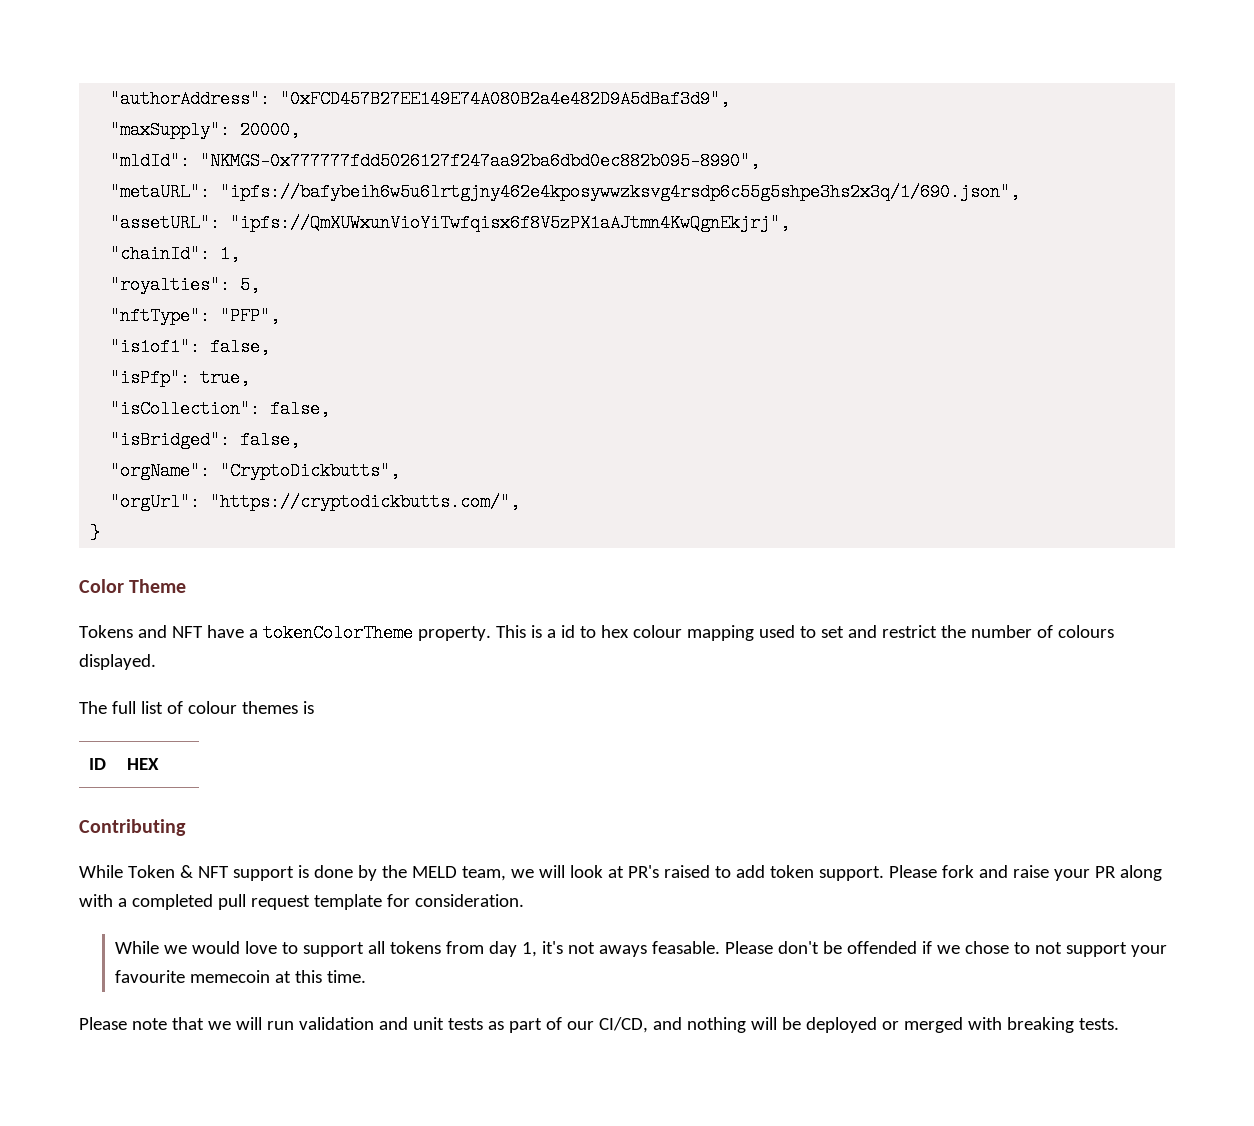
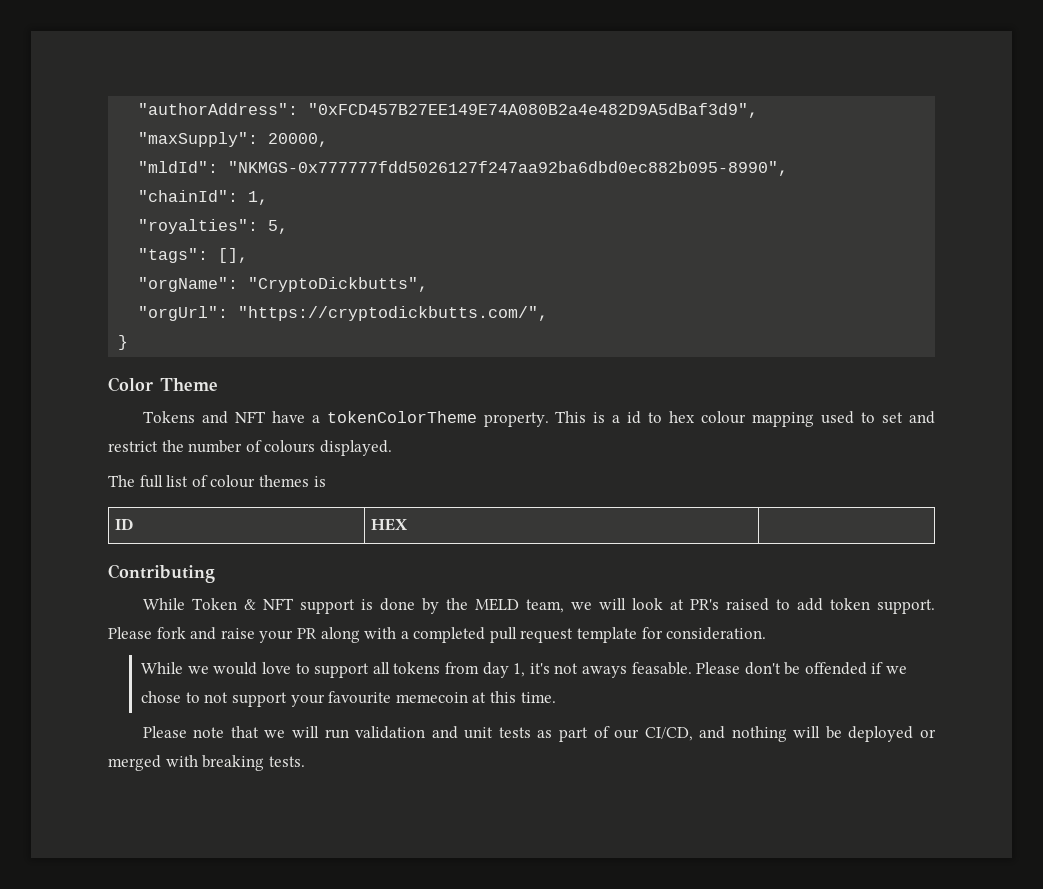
- "metaURL": "ipfs://bafybeih6w5u6lrtgjny462e4kposywwzksvg4rsdp6c55g5shpe3hs2x3q/1/690.json",
- "assetURL": "ipfs://QmXUWxunVioYiTwfqisx6f8V5zPX1aAJtmn4KwQgnEkjrj",
- "nftType": "PFP",
- "is1of1": false,
- "isPfp": true,
- "isCollection": false,
- "isBridged": false,
+ "tags": [],

